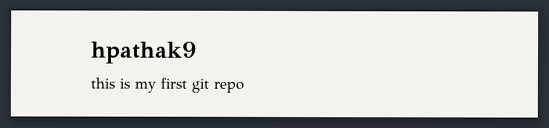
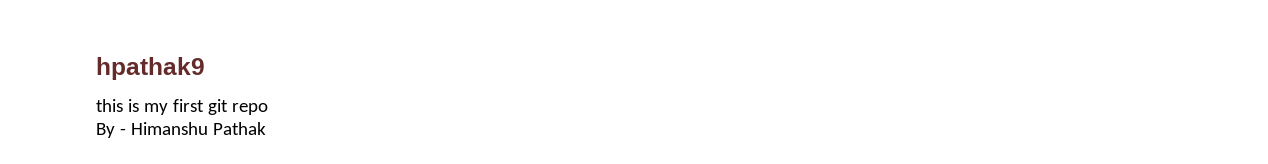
+ By - Himanshu Pathak

